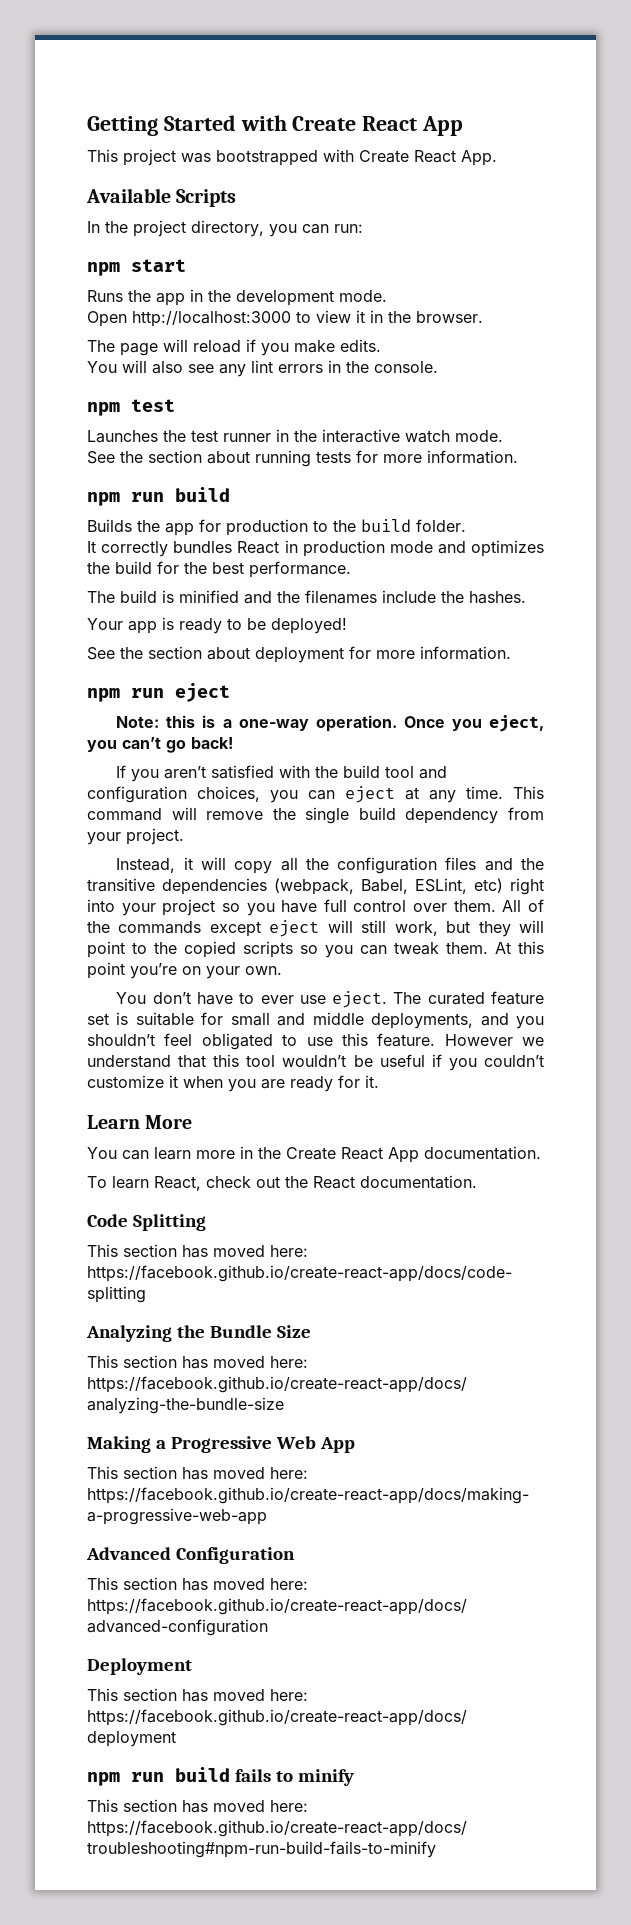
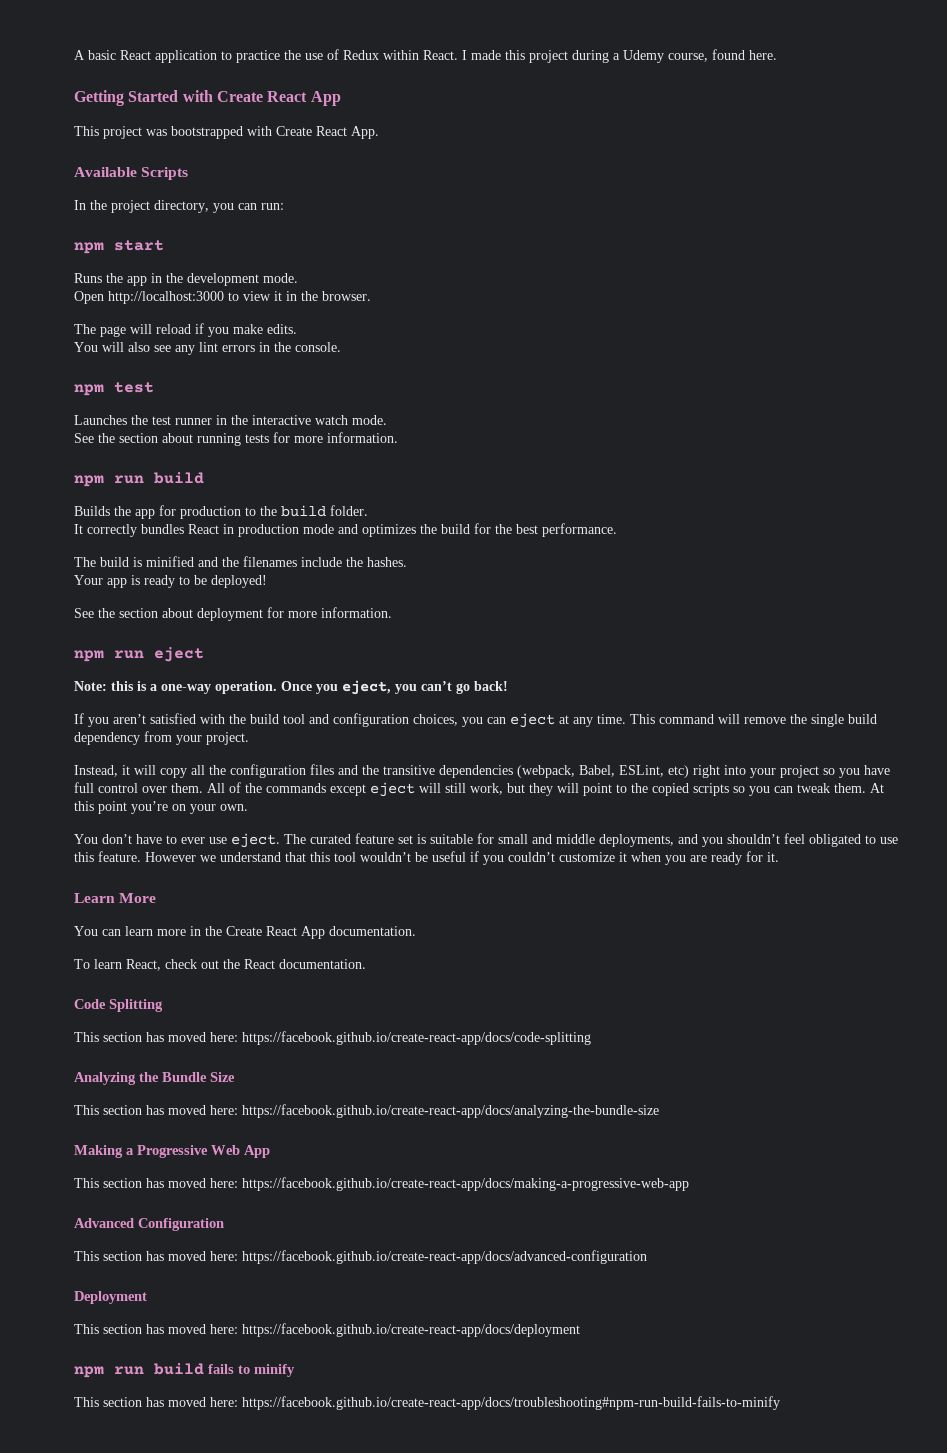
+ A basic React application to practice the use of Redux within React. I made this project during a Udemy course, found here.

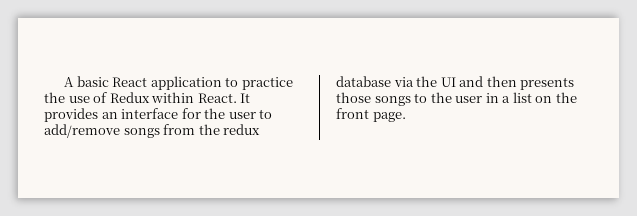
- I made this project during a Udemy course, found here.
- Getting Started with Create React App
- This project was bootstrapped with Create React App.
- Available Scripts
- In the project directory, you can run:
- npm start
- Runs the app in the development mode.
- Open http://localhost:3000 to view it in the browser.
- The page will reload if you make edits.
- You will also see any lint errors in the console.
- npm test
- Launches the test runner in the interactive watch mode.
- See the section about running tests for more information.
- npm run build
- Builds the app for production to the build folder.
- It correctly bundles React in production mode and optimizes the build for the best performance.
- The build is minified and the filenames include the hashes.
- Your app is ready to be deployed!
- See the section about deployment for more information.
- npm run eject
- Note: this is a one-way operation. Once you eject, you can’t go back!
- If you aren’t satisfied with the build tool and configuration choices, you can eject at any time. This command will remove the single build dependency from your project.
- Instead, it will copy all the configuration files and the transitive dependencies (webpack, Babel, ESLint, etc) right into your project so you have full control over them. All of the commands except eject will still work, but they will point to the copied scripts so you can tweak them. At this point you’re on your own.
- You don’t have to ever use eject. The curated feature set is suitable for small and middle deployments, and you shouldn’t feel obligated to use this feature. However we understand that this tool wouldn’t be useful if you couldn’t customize it when you are ready for it.
- Learn More
- You can learn more in the Create React App documentation.
- To learn React, check out the React documentation.
- Code Splitting
- This section has moved here: https://facebook.github.io/create-react-app/docs/code-splitting
- Analyzing the Bundle Size
- This section has moved here: https://facebook.github.io/create-react-app/docs/analyzing-the-bundle-size
- Making a Progressive Web App
- This section has moved here: https://facebook.github.io/create-react-app/docs/making-a-progressive-web-app
- Advanced Configuration
- This section has moved here: https://facebook.github.io/create-react-app/docs/advanced-configuration
- Deployment
- This section has moved here: https://facebook.github.io/create-react-app/docs/deployment
- npm run build fails to minify
- This section has moved here: https://facebook.github.io/create-react-app/docs/troubleshooting#npm-run-build-fails-to-minify
+ It provides an interface for the user to add/remove songs from the redux database via the UI and then presents those songs to the user in a list on the front page.

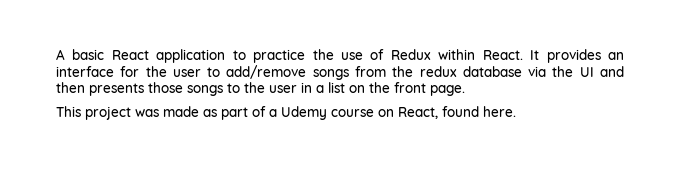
+ This project was made as part of a Udemy course on React, found here.

